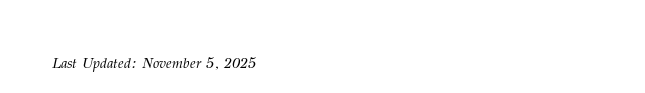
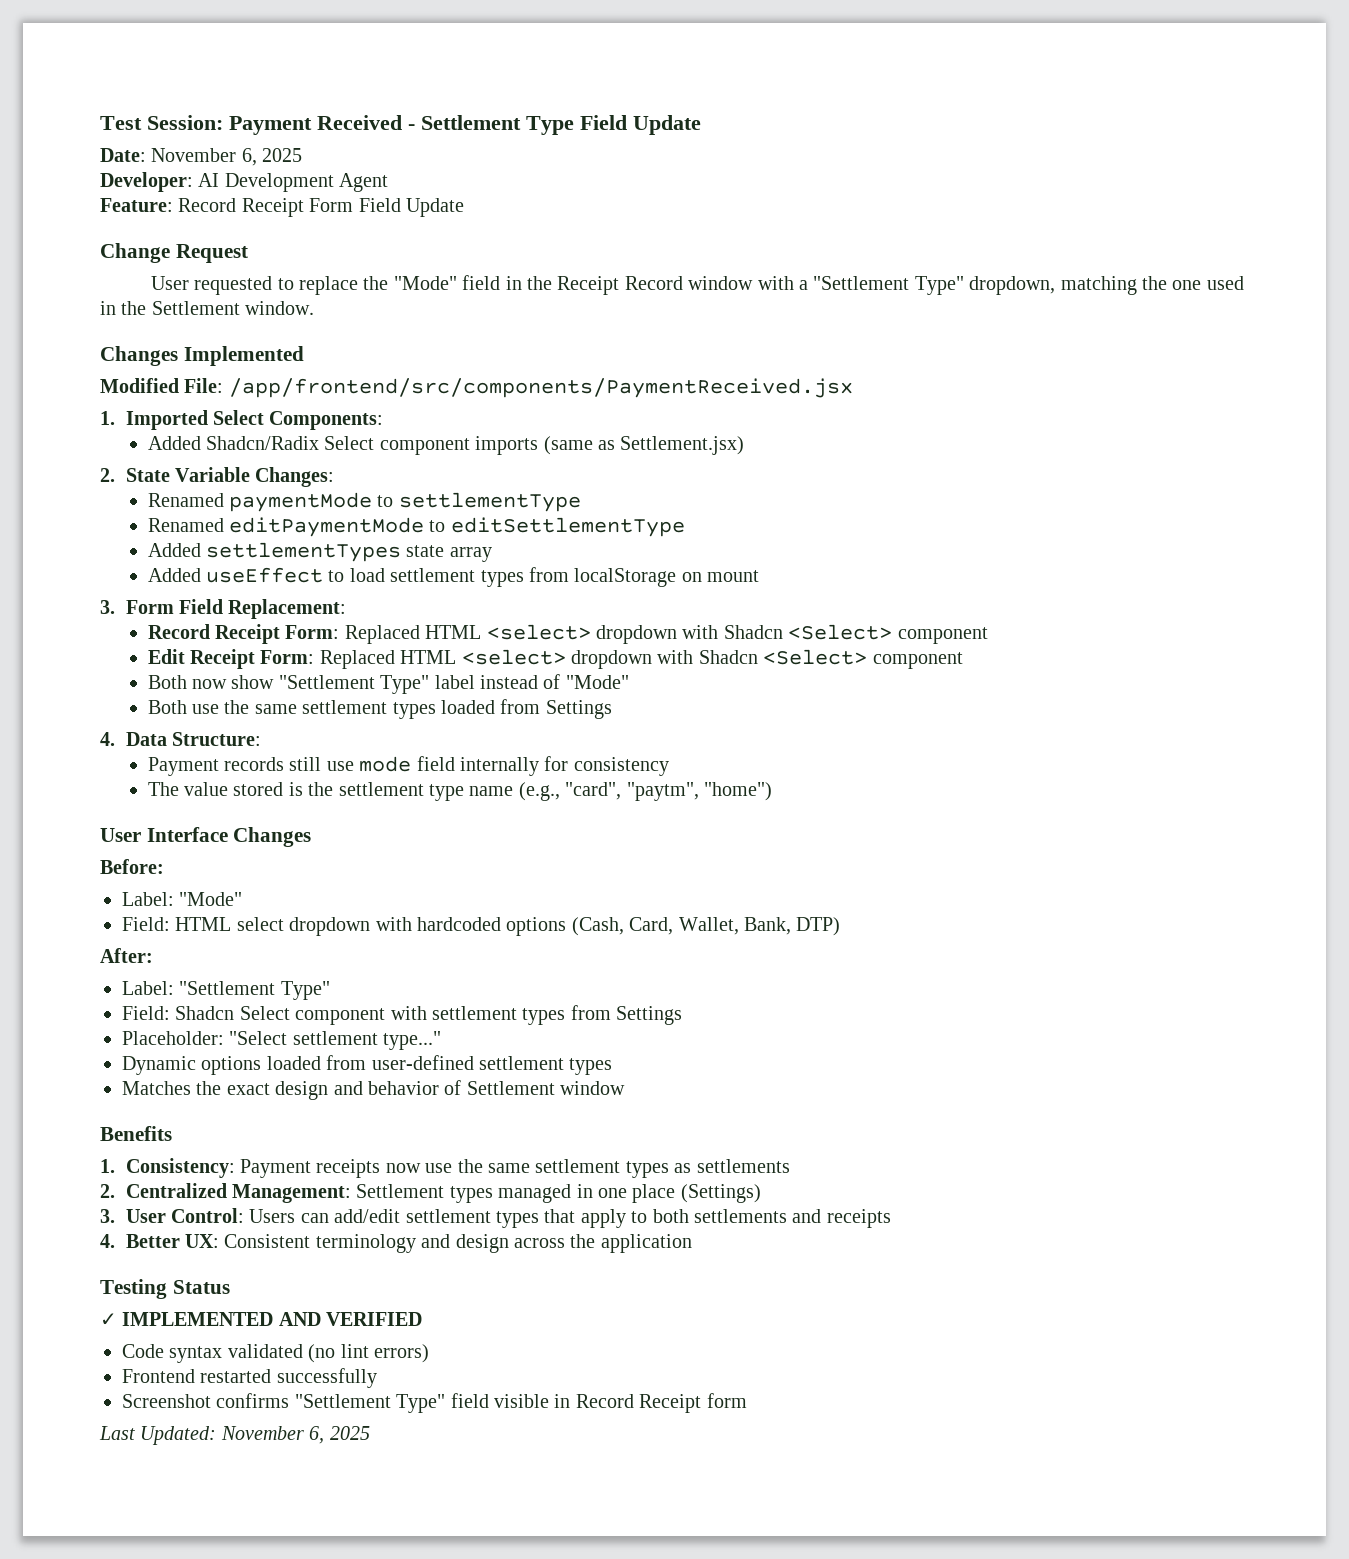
+ Test Session: Payment Received - Settlement Type Field Update
+ Date: November 6, 2025
+ Developer: AI Development Agent
+ Feature: Record Receipt Form Field Update
+ Change Request
+ User requested to replace the "Mode" field in the Receipt Record window with a "Settlement Type" dropdown, matching the one used in the Settlement window.
+ Changes Implemented
+ Modified File: /app/frontend/src/components/PaymentReceived.jsx
+ 1. Imported Select Components:
+ Added Shadcn/Radix Select component imports (same as Settlement.jsx)
+ 2. State Variable Changes:
+ Renamed paymentMode to settlementType
+ Renamed editPaymentMode to editSettlementType
+ Added settlementTypes state array
+ Added useEffect to load settlement types from localStorage on mount
+ 3. Form Field Replacement:
+ Record Receipt Form: Replaced HTML <select> dropdown with Shadcn <Select> component
+ Edit Receipt Form: Replaced HTML <select> dropdown with Shadcn <Select> component
+ Both now show "Settlement Type" label instead of "Mode"
+ Both use the same settlement types loaded from Settings
+ 4. Data Structure:
+ Payment records still use mode field internally for consistency
+ The value stored is the settlement type name (e.g., "card", "paytm", "home")
+ User Interface Changes
+ Before:
+ Label: "Mode"
+ Field: HTML select dropdown with hardcoded options (Cash, Card, Wallet, Bank, DTP)
+ After:
+ Label: "Settlement Type"
+ Field: Shadcn Select component with settlement types from Settings
+ Placeholder: "Select settlement type..."
+ Dynamic options loaded from user-defined settlement types
+ Matches the exact design and behavior of Settlement window
+ Benefits
+ 1. Consistency: Payment receipts now use the same settlement types as settlements
+ 2. Centralized Management: Settlement types managed in one place (Settings)
+ 3. User Control: Users can add/edit settlement types that apply to both settlements and receipts
+ 4. Better UX: Consistent terminology and design across the application
+ Testing Status
+ ✓ IMPLEMENTED AND VERIFIED
+ Code syntax validated (no lint errors)
+ Frontend restarted successfully
+ Screenshot confirms "Settlement Type" field visible in Record Receipt form
- Last Updated: November 5, 2025
+ Last Updated: November 6, 2025

